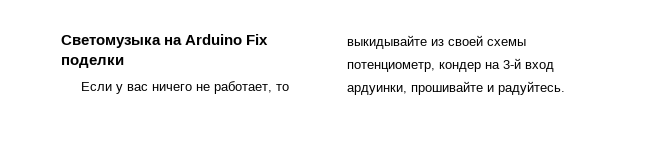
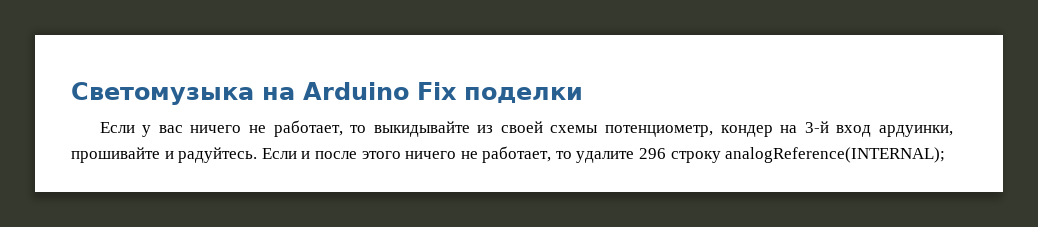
+ Если и после этого ничего не работает, то удалите 296 строку analogReference(INTERNAL);

